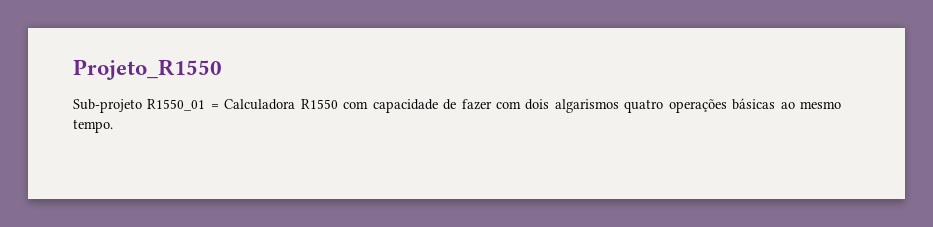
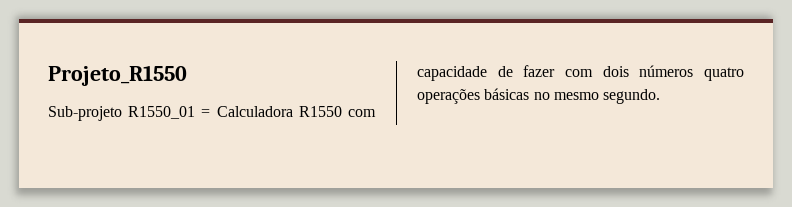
- Sub-projeto R1550_01 = Calculadora R1550 com capacidade de fazer com dois algarismos quatro operações básicas ao mesmo tempo.
+ Sub-projeto R1550_01 = Calculadora R1550 com capacidade de fazer com dois números quatro operações básicas no mesmo segundo.

